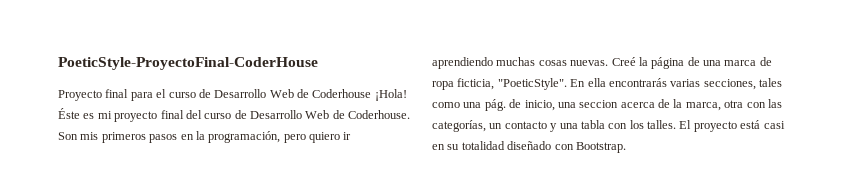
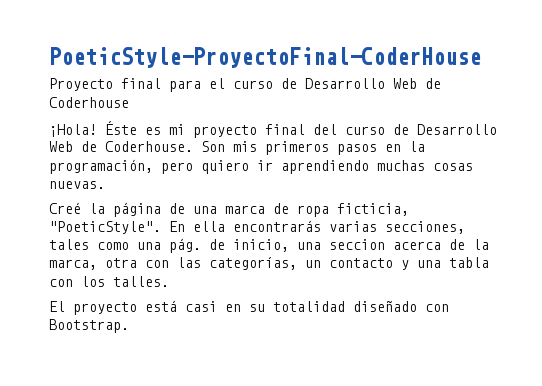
- Proyecto final para el curso de Desarrollo Web de Coderhouse ¡Hola!
+ Proyecto final para el curso de Desarrollo Web de Coderhouse
+ ¡Hola!
- Son mis primeros pasos en la programación, pero quiero ir aprendiendo muchas cosas nuevas. Creé la página de una marca de ropa ficticia, "PoeticStyle".
+ Son mis primeros pasos en la programación, pero quiero ir aprendiendo muchas cosas nuevas.
+ Creé la página de una marca de ropa ficticia, "PoeticStyle".
- En ella encontrarás varias secciones, tales como una pág. de inicio, una seccion acerca de la marca, otra con las categorías, un contacto y una tabla con los talles. El proyecto está casi en su totalidad diseñado con Bootstrap.
+ En ella encontrarás varias secciones, tales como una pág. de inicio, una seccion acerca de la marca, otra con las categorías, un contacto y una tabla con los talles.
+ El proyecto está casi en su totalidad diseñado con Bootstrap.

